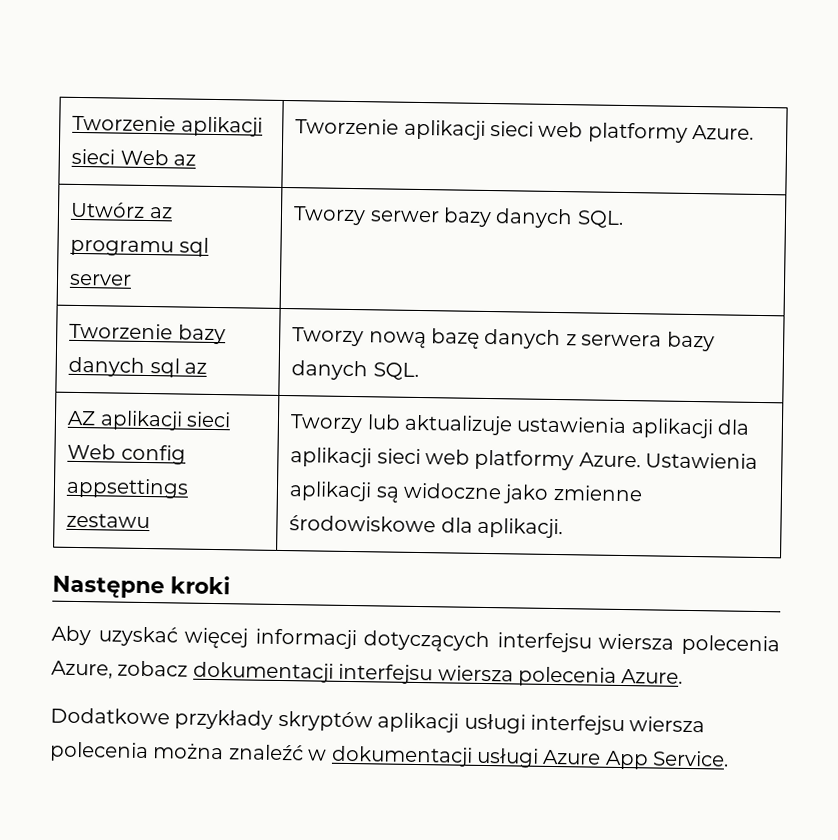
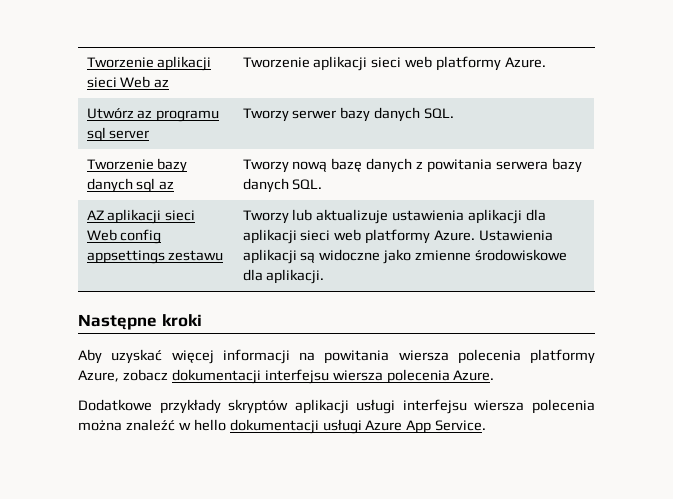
- Tworzenie bazy danych sql az | Tworzy nową bazę danych z serwera bazy danych SQL.
+ Tworzenie bazy danych sql az | Tworzy nową bazę danych z powitania serwera bazy danych SQL.
- Aby uzyskać więcej informacji dotyczących interfejsu wiersza polecenia Azure, zobacz dokumentacji interfejsu wiersza polecenia Azure.
+ Aby uzyskać więcej informacji na powitania wiersza polecenia platformy Azure, zobacz dokumentacji interfejsu wiersza polecenia Azure.
- Dodatkowe przykłady skryptów aplikacji usługi interfejsu wiersza polecenia można znaleźć w dokumentacji usługi Azure App Service.
+ Dodatkowe przykłady skryptów aplikacji usługi interfejsu wiersza polecenia można znaleźć w hello dokumentacji usługi Azure App Service.

